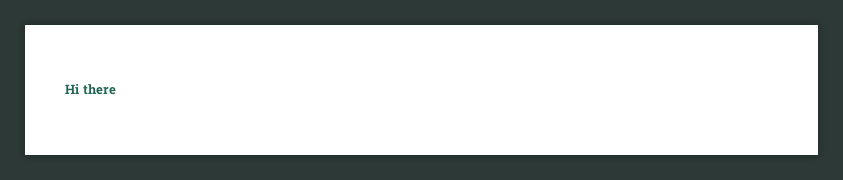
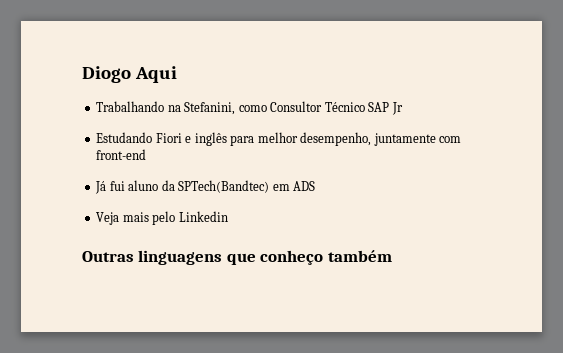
- Hi there
+ Diogo Aqui
+ Trabalhando na Stefanini, como Consultor Técnico SAP Jr
+ Estudando Fiori e inglês para melhor desempenho, juntamente com front-end
+ Já fui aluno da SPTech(Bandtec) em ADS
+ Veja mais pelo Linkedin
+ Outras linguagens que conheço também

